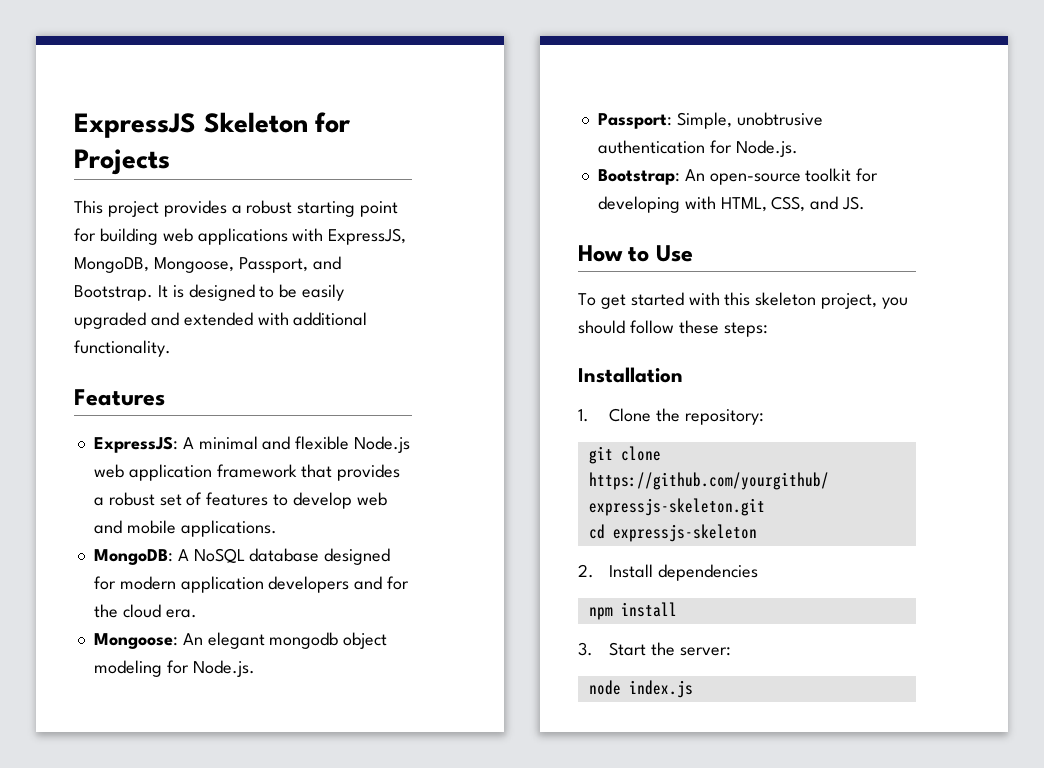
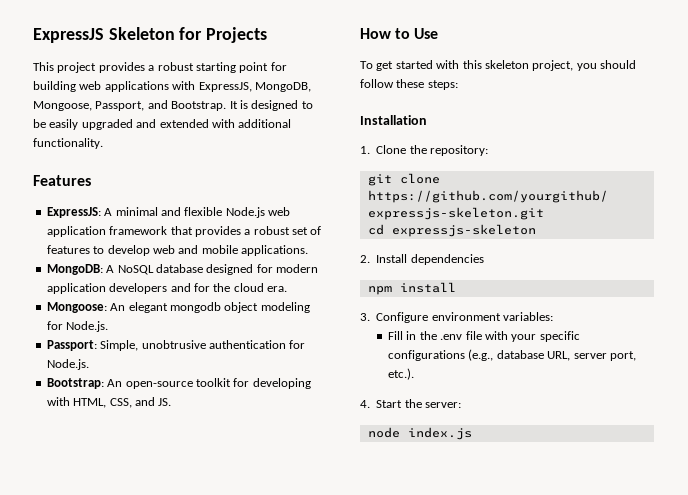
- 3. Start the server:
+ 3. Configure environment variables:
+ Fill in the .env file with your specific configurations (e.g., database URL, server port, etc.).
+ 4. Start the server:

